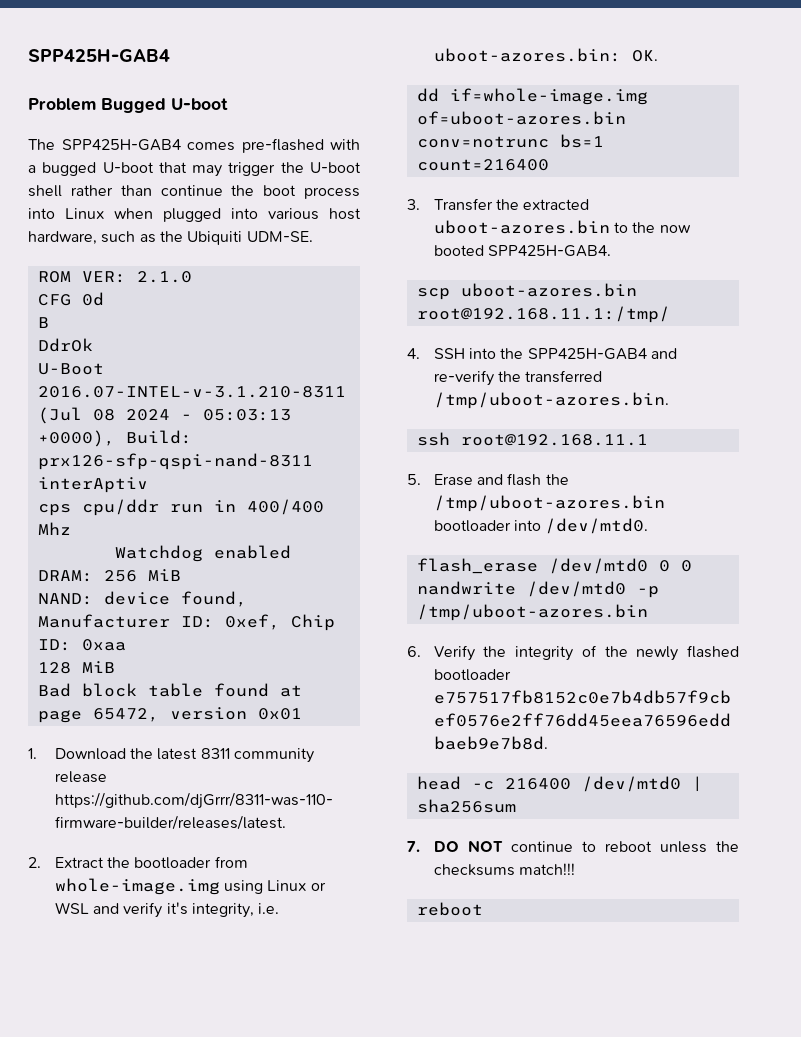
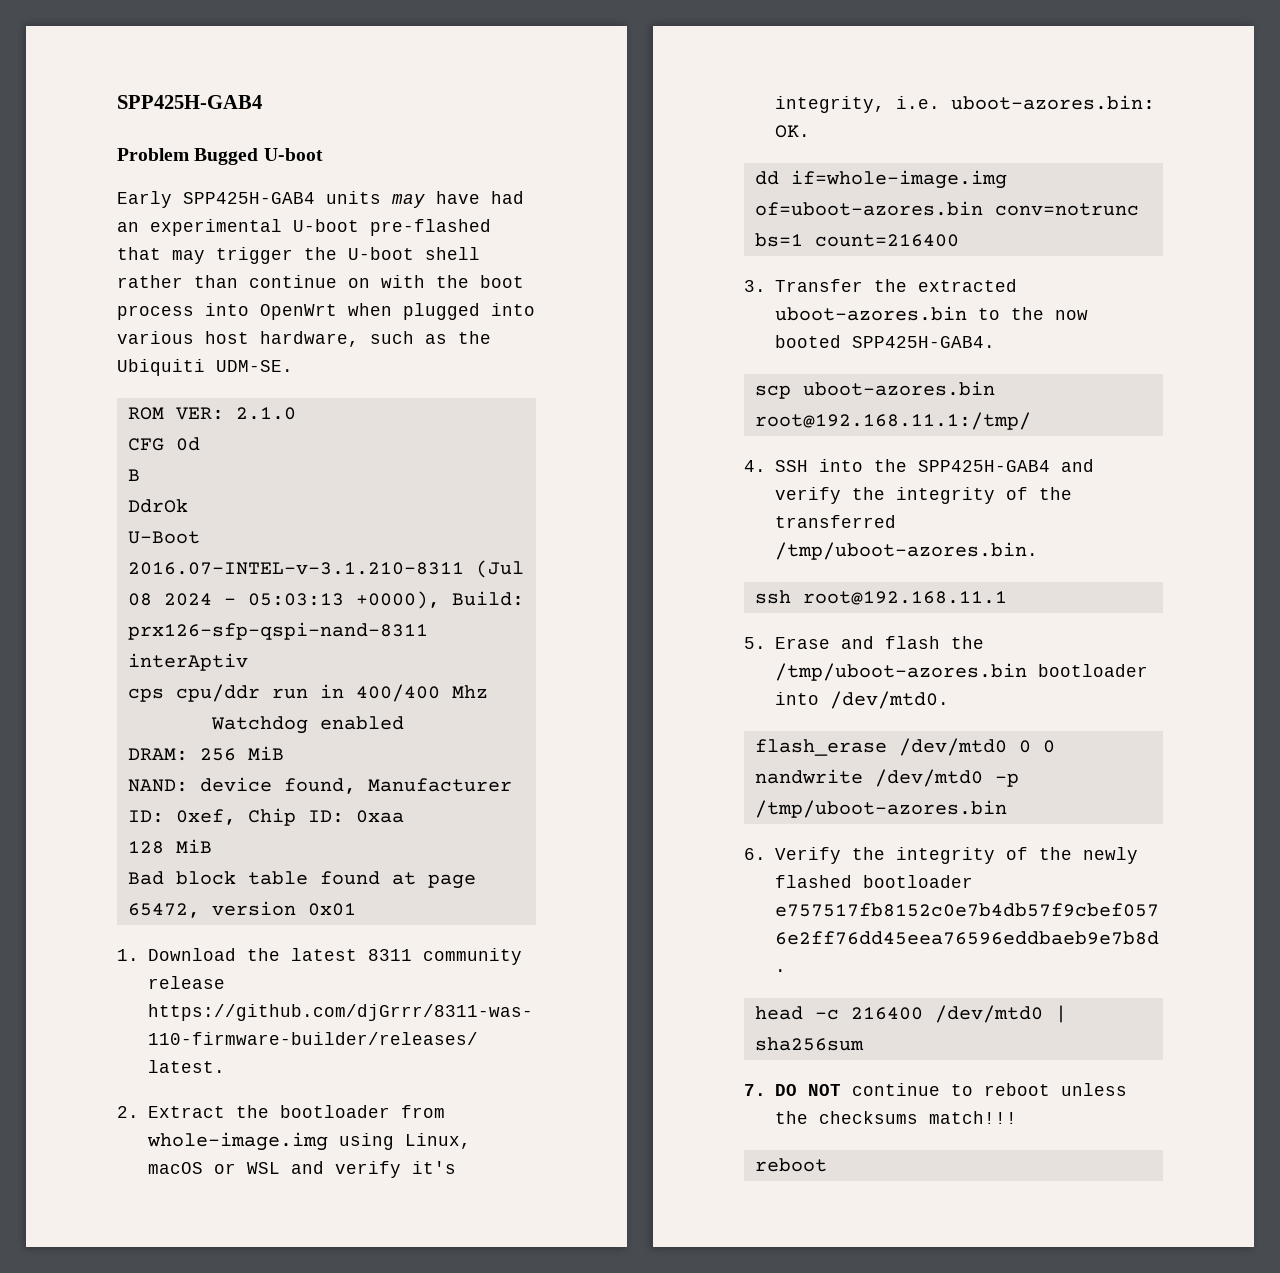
- The SPP425H-GAB4 comes pre-flashed with a bugged U-boot that may trigger the U-boot shell rather than continue the boot process into Linux when plugged into various host hardware, such as the Ubiquiti UDM-SE.
+ Early SPP425H-GAB4 units may have had an experimental U-boot pre-flashed that may trigger the U-boot shell rather than continue on with the boot process into OpenWrt when plugged into various host hardware, such as the Ubiquiti UDM-SE.
- 2. Extract the bootloader from whole-image.img using Linux or WSL and verify it's integrity, i.e. uboot-azores.bin: OK.
+ 2. Extract the bootloader from whole-image.img using Linux, macOS or WSL and verify it's integrity, i.e. uboot-azores.bin: OK.
- 4. SSH into the SPP425H-GAB4 and re-verify the transferred /tmp/uboot-azores.bin.
+ 4. SSH into the SPP425H-GAB4 and verify the integrity of the transferred /tmp/uboot-azores.bin.

